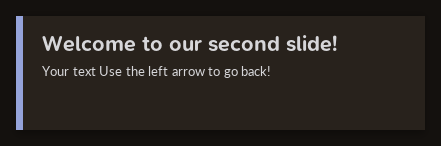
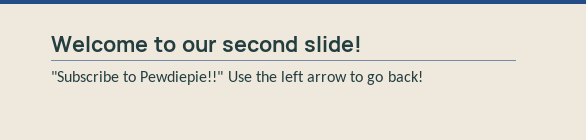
- Your text Use the left arrow to go back!
+ "Subscribe to Pewdiepie!!" Use the left arrow to go back!

